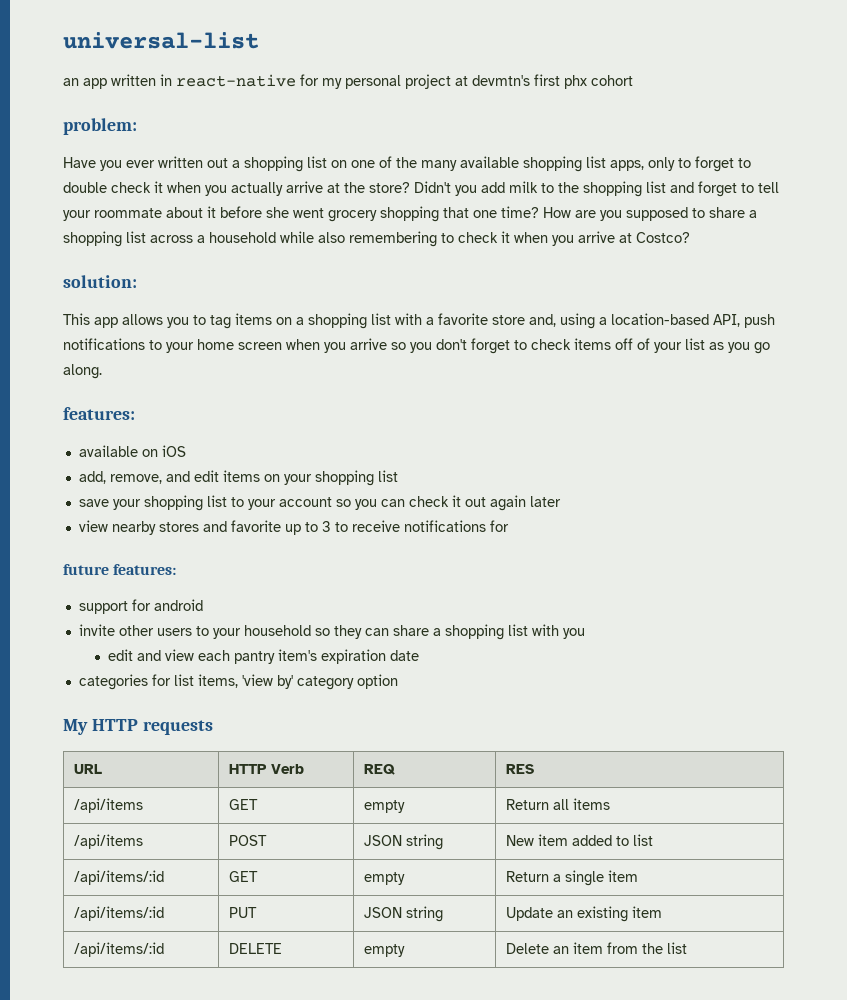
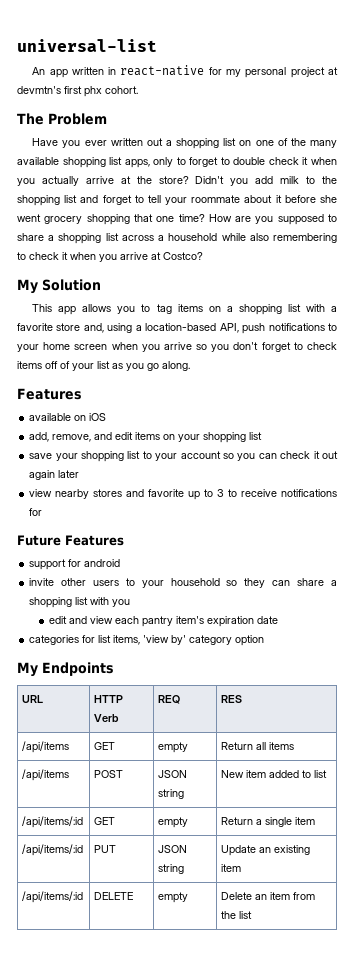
- an app written in react-native for my personal project at devmtn's first phx cohort
- problem:
+ An app written in react-native for my personal project at devmtn's first phx cohort.
+ The Problem
- solution:
+ My Solution
  This app allows you to tag items on a shopping list with a favorite store and, using a location-based API, push notifications to your home screen when you arrive so you don't forget to check items off of your list as you go along.
- features:
+ Features
- future features:
+ Future Features
- My HTTP requests
+ My Endpoints

